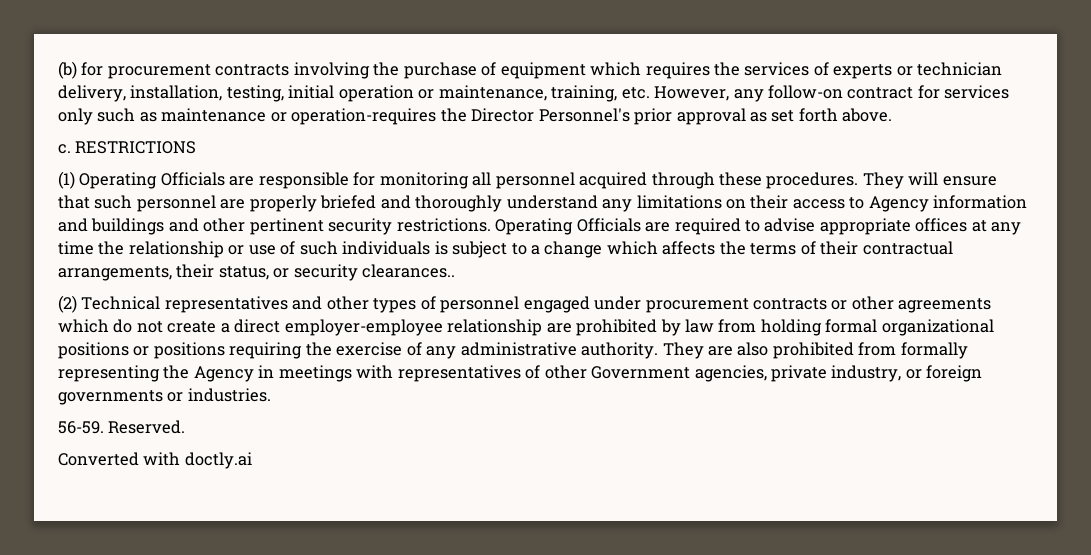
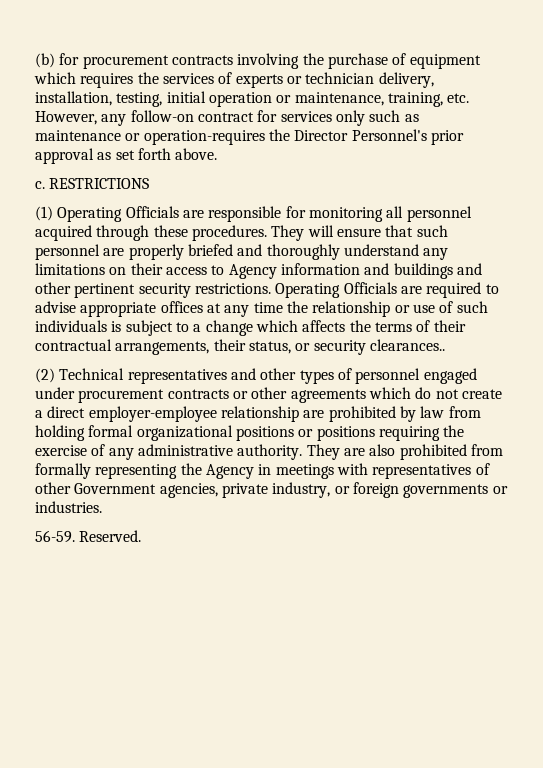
- Converted with doctly.ai

